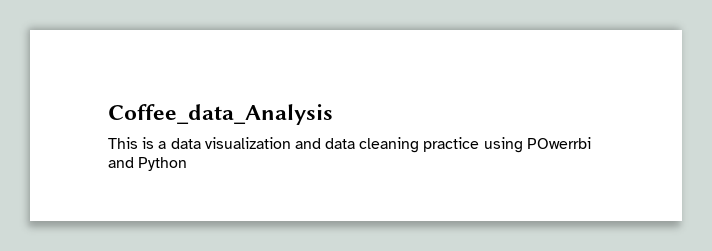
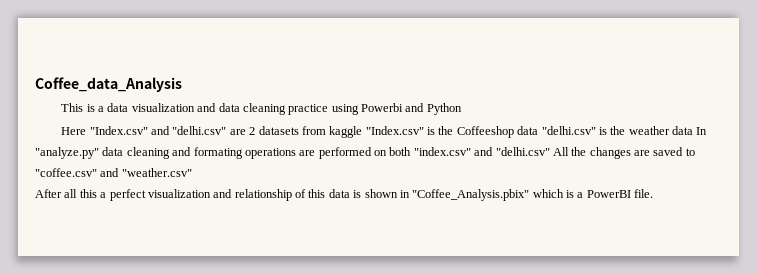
- This is a data visualization and data cleaning practice using POwerrbi and Python
+ This is a data visualization and data cleaning practice using Powerbi and Python
+ Here "Index.csv" and "delhi.csv" are 2 datasets from kaggle "Index.csv" is the Coffeeshop data "delhi.csv" is the weather data In "analyze.py" data cleaning and formating operations are performed on both "index.csv" and "delhi.csv" All the changes are saved to "coffee.csv" and "weather.csv"
+ After all this a perfect visualization and relationship of this data is shown in "Coffee_Analysis.pbix" which is a PowerBI file.

